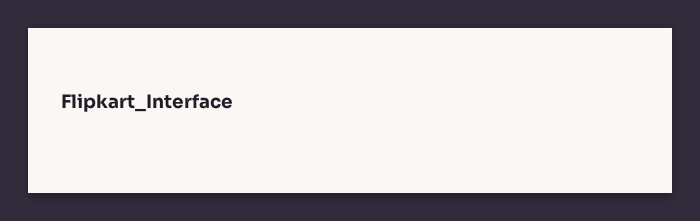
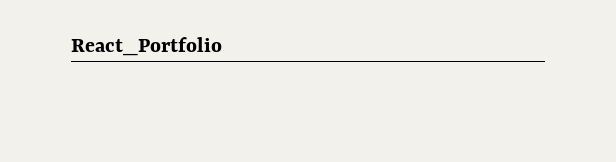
- Flipkart_Interface
+ React_Portfolio

